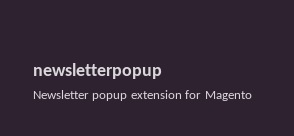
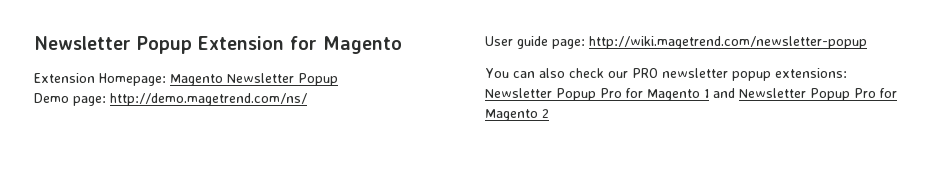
- newsletterpopup
- Newsletter popup extension for Magento
+ Newsletter Popup Extension for Magento
+ Extension Homepage: Magento Newsletter Popup
+ Demo page: http://demo.magetrend.com/ns/
+ User guide page: http://wiki.magetrend.com/newsletter-popup
+ You can also check our PRO newsletter popup extensions: Newsletter Popup Pro for Magento 1 and Newsletter Popup Pro for Magento 2

